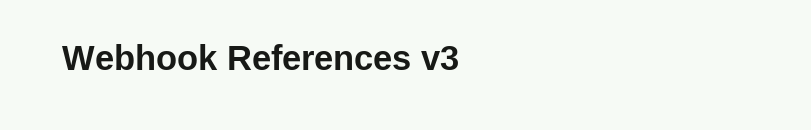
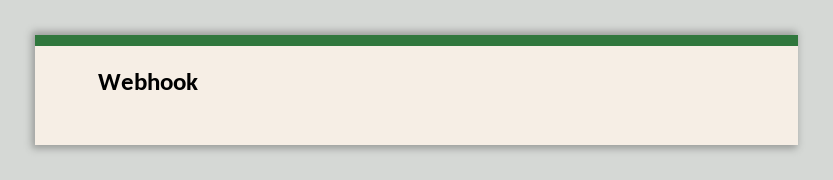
- Webhook References v3
+ Webhook

